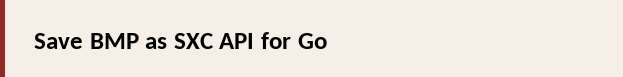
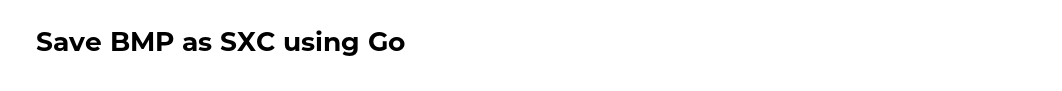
- Save BMP as SXC API for Go
+ Save BMP as SXC using Go

